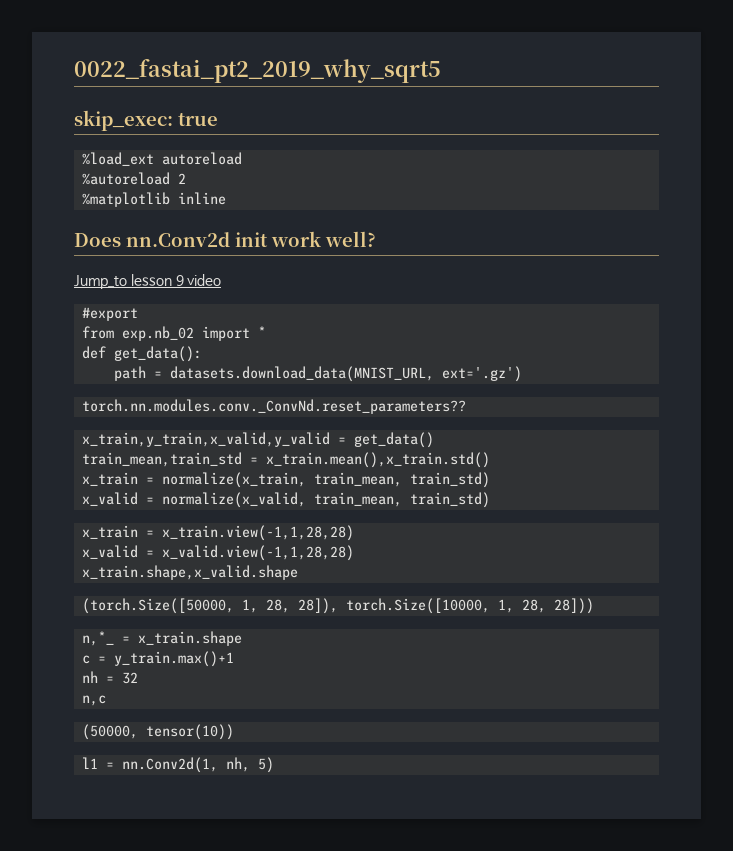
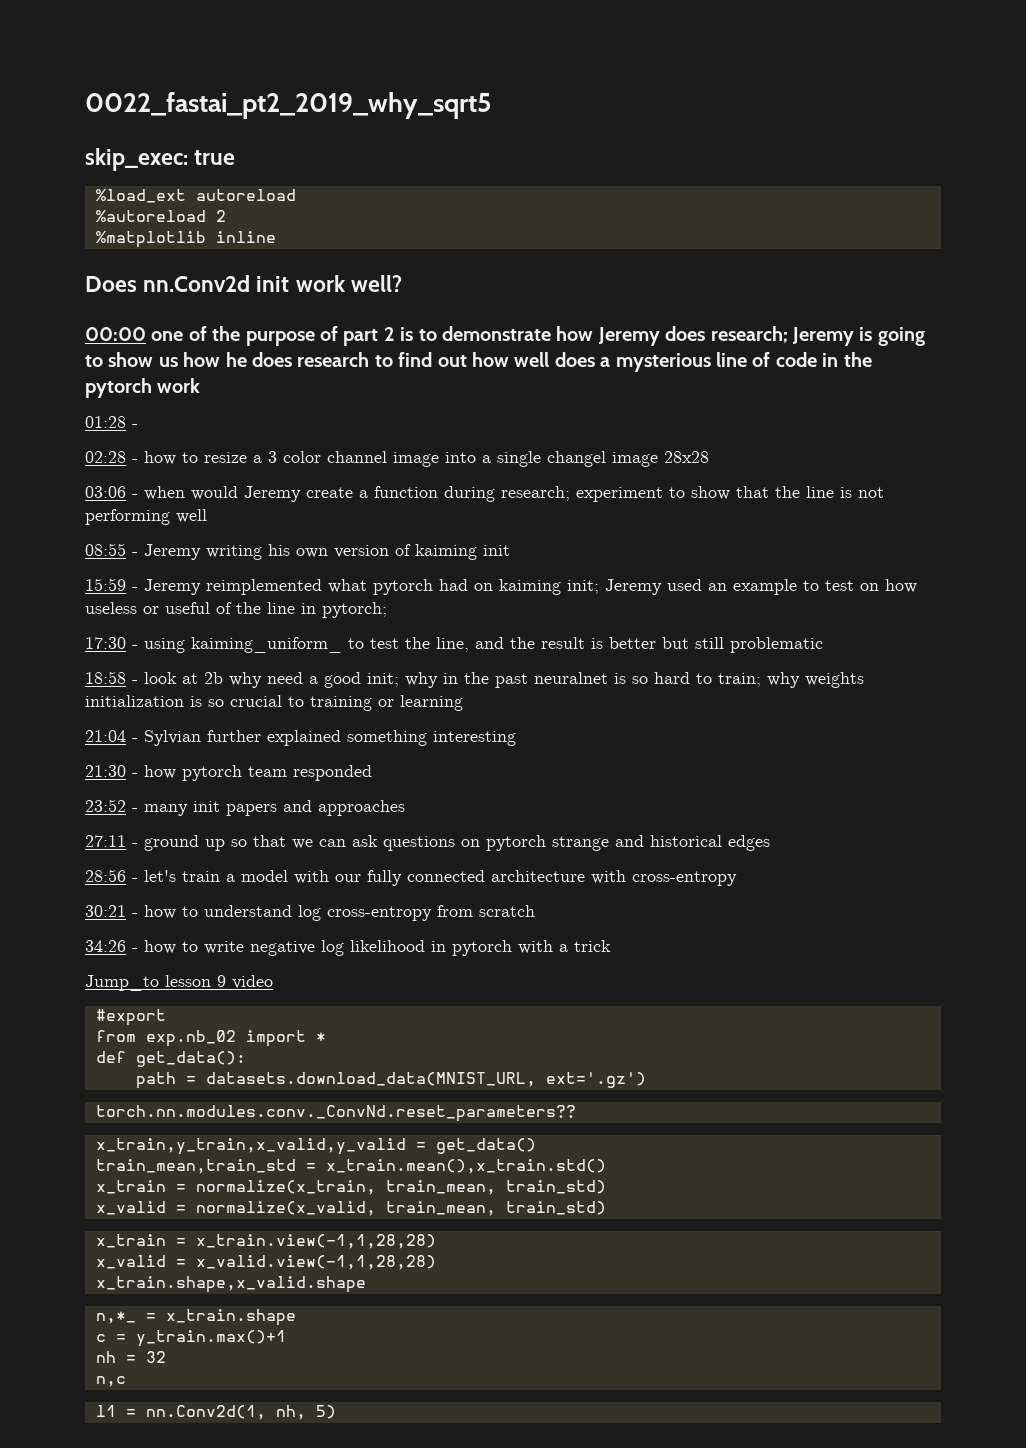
+ 00:00 one of the purpose of part 2 is to demonstrate how Jeremy does research; Jeremy is going to show us how he does research to find out how well does a mysterious line of code in the pytorch work
+ 01:28 -
+ 02:28 - how to resize a 3 color channel image into a single changel image 28x28
+ 03:06 - when would Jeremy create a function during research; experiment to show that the line is not performing well
+ 08:55 - Jeremy writing his own version of kaiming init
+ 15:59 - Jeremy reimplemented what pytorch had on kaiming init; Jeremy used an example to test on how useless or useful of the line in pytorch;
+ 17:30 - using kaiming_uniform_ to test the line, and the result is better but still problematic
+ 18:58 - look at 2b why need a good init; why in the past neuralnet is so hard to train; why weights initialization is so crucial to training or learning
+ 21:04 - Sylvian further explained something interesting
+ 21:30 - how pytorch team responded
+ 23:52 - many init papers and approaches
+ 27:11 - ground up so that we can ask questions on pytorch strange and historical edges
+ 28:56 - let's train a model with our fully connected architecture with cross-entropy
+ 30:21 - how to understand log cross-entropy from scratch
+ 34:26 - how to write negative log likelihood in pytorch with a trick
- (torch.Size([50000, 1, 28, 28]), torch.Size([10000, 1, 28, 28]))
- (50000, tensor(10))

